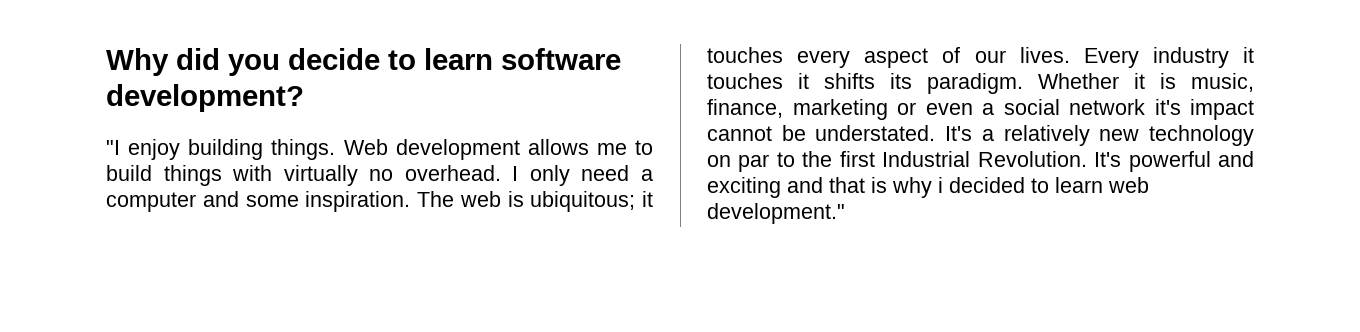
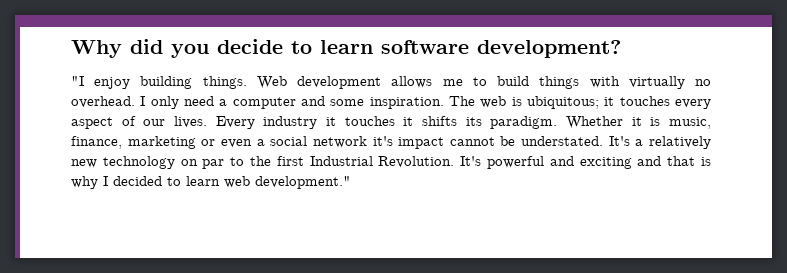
- It's powerful and exciting and that is why i decided to learn web development."
+ It's powerful and exciting and that is why I decided to learn web development."

